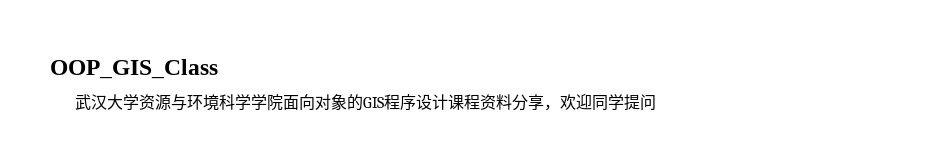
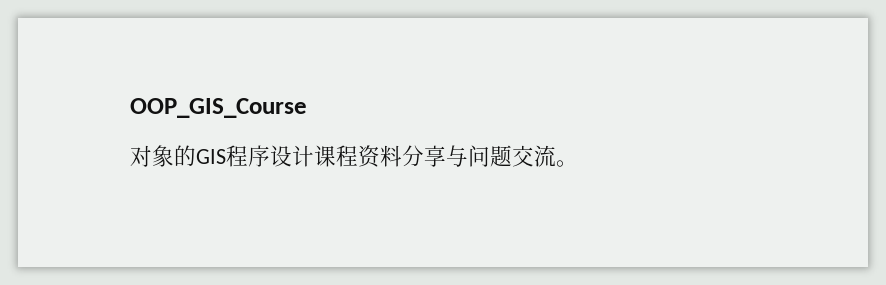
- OOP_GIS_Class
- 武汉大学资源与环境科学学院面向对象的GIS程序设计课程资料分享，欢迎同学提问
+ OOP_GIS_Course
+ 对象的GIS程序设计课程资料分享与问题交流。

